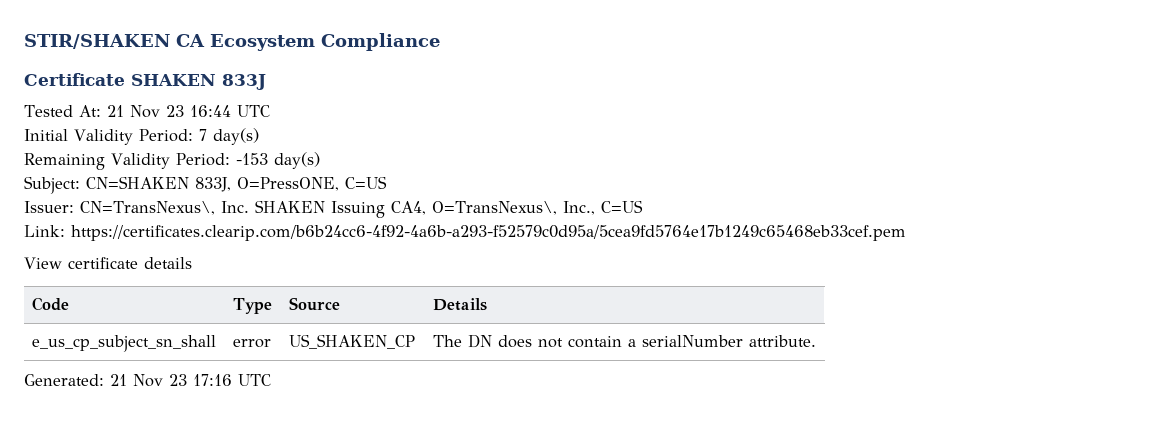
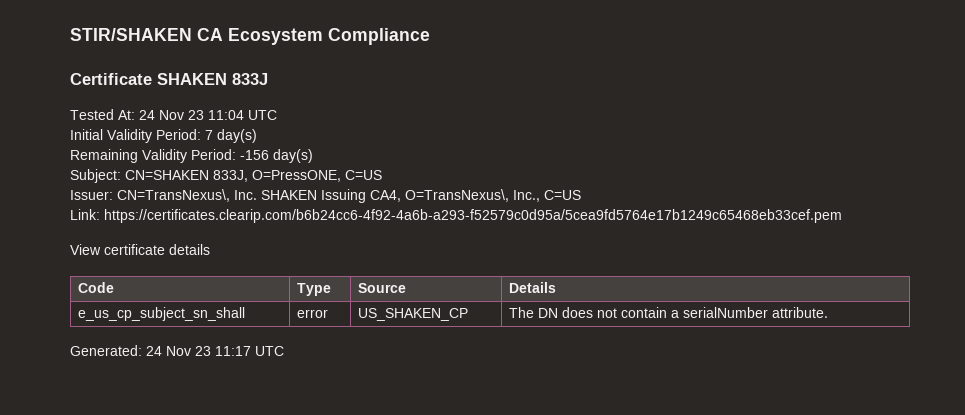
- Tested At: 21 Nov 23 16:44 UTC
+ Tested At: 24 Nov 23 11:04 UTC
- Remaining Validity Period: -153 day(s)
+ Remaining Validity Period: -156 day(s)
- Generated: 21 Nov 23 17:16 UTC
+ Generated: 24 Nov 23 11:17 UTC

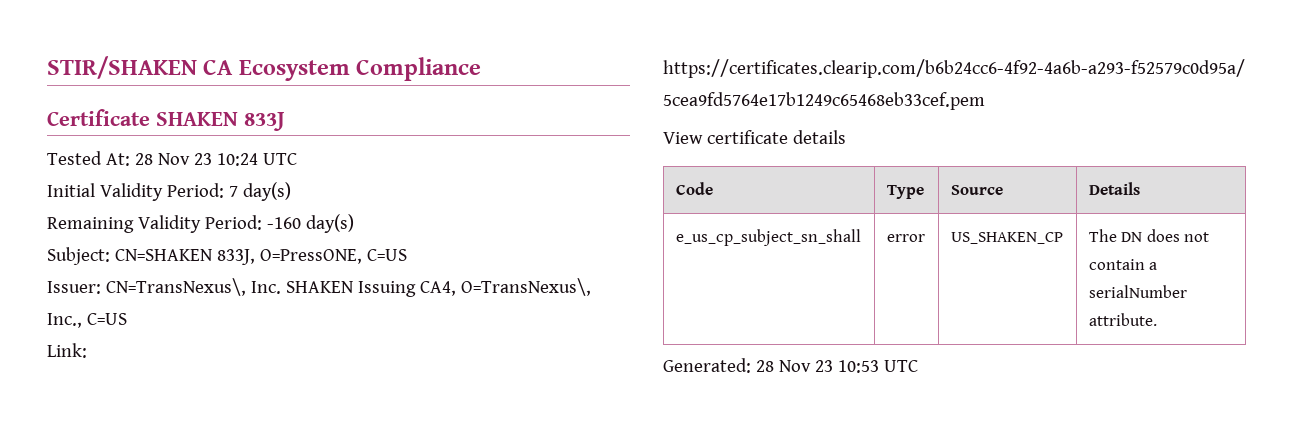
- Tested At: 24 Nov 23 11:04 UTC
+ Tested At: 28 Nov 23 10:24 UTC
- Remaining Validity Period: -156 day(s)
+ Remaining Validity Period: -160 day(s)
- Generated: 24 Nov 23 11:17 UTC
+ Generated: 28 Nov 23 10:53 UTC

